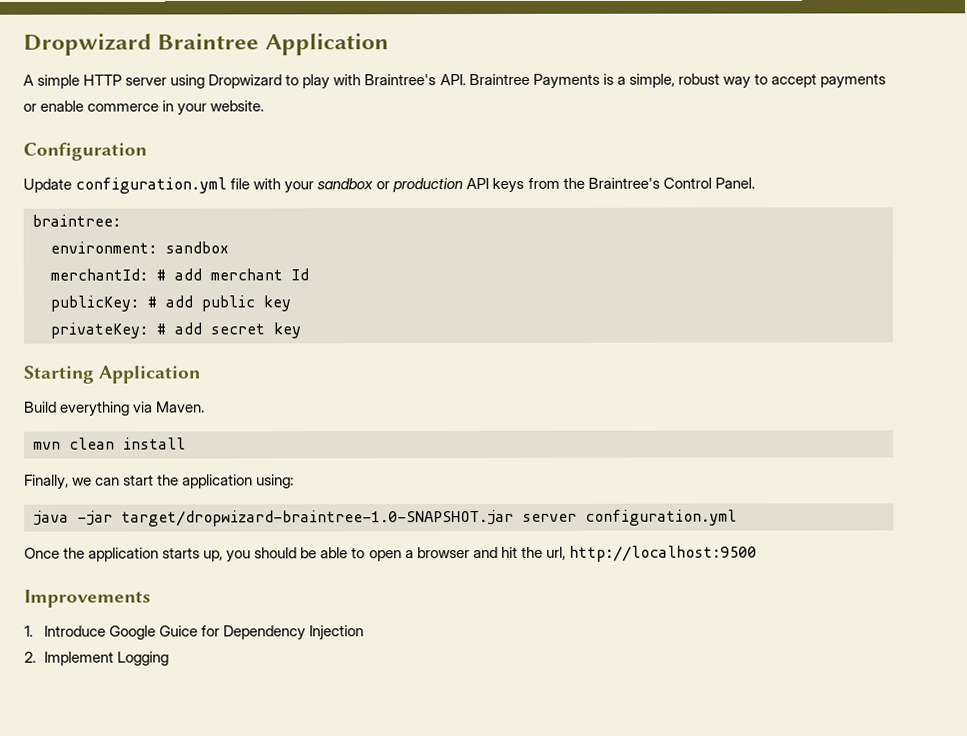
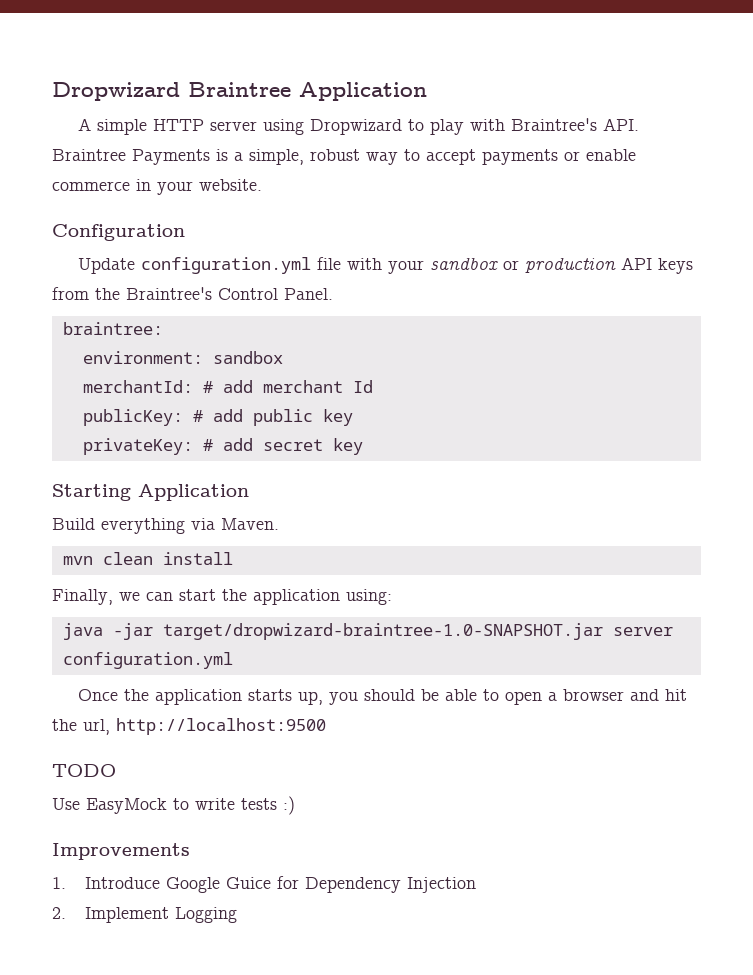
+ TODO
+ Use EasyMock to write tests :)

